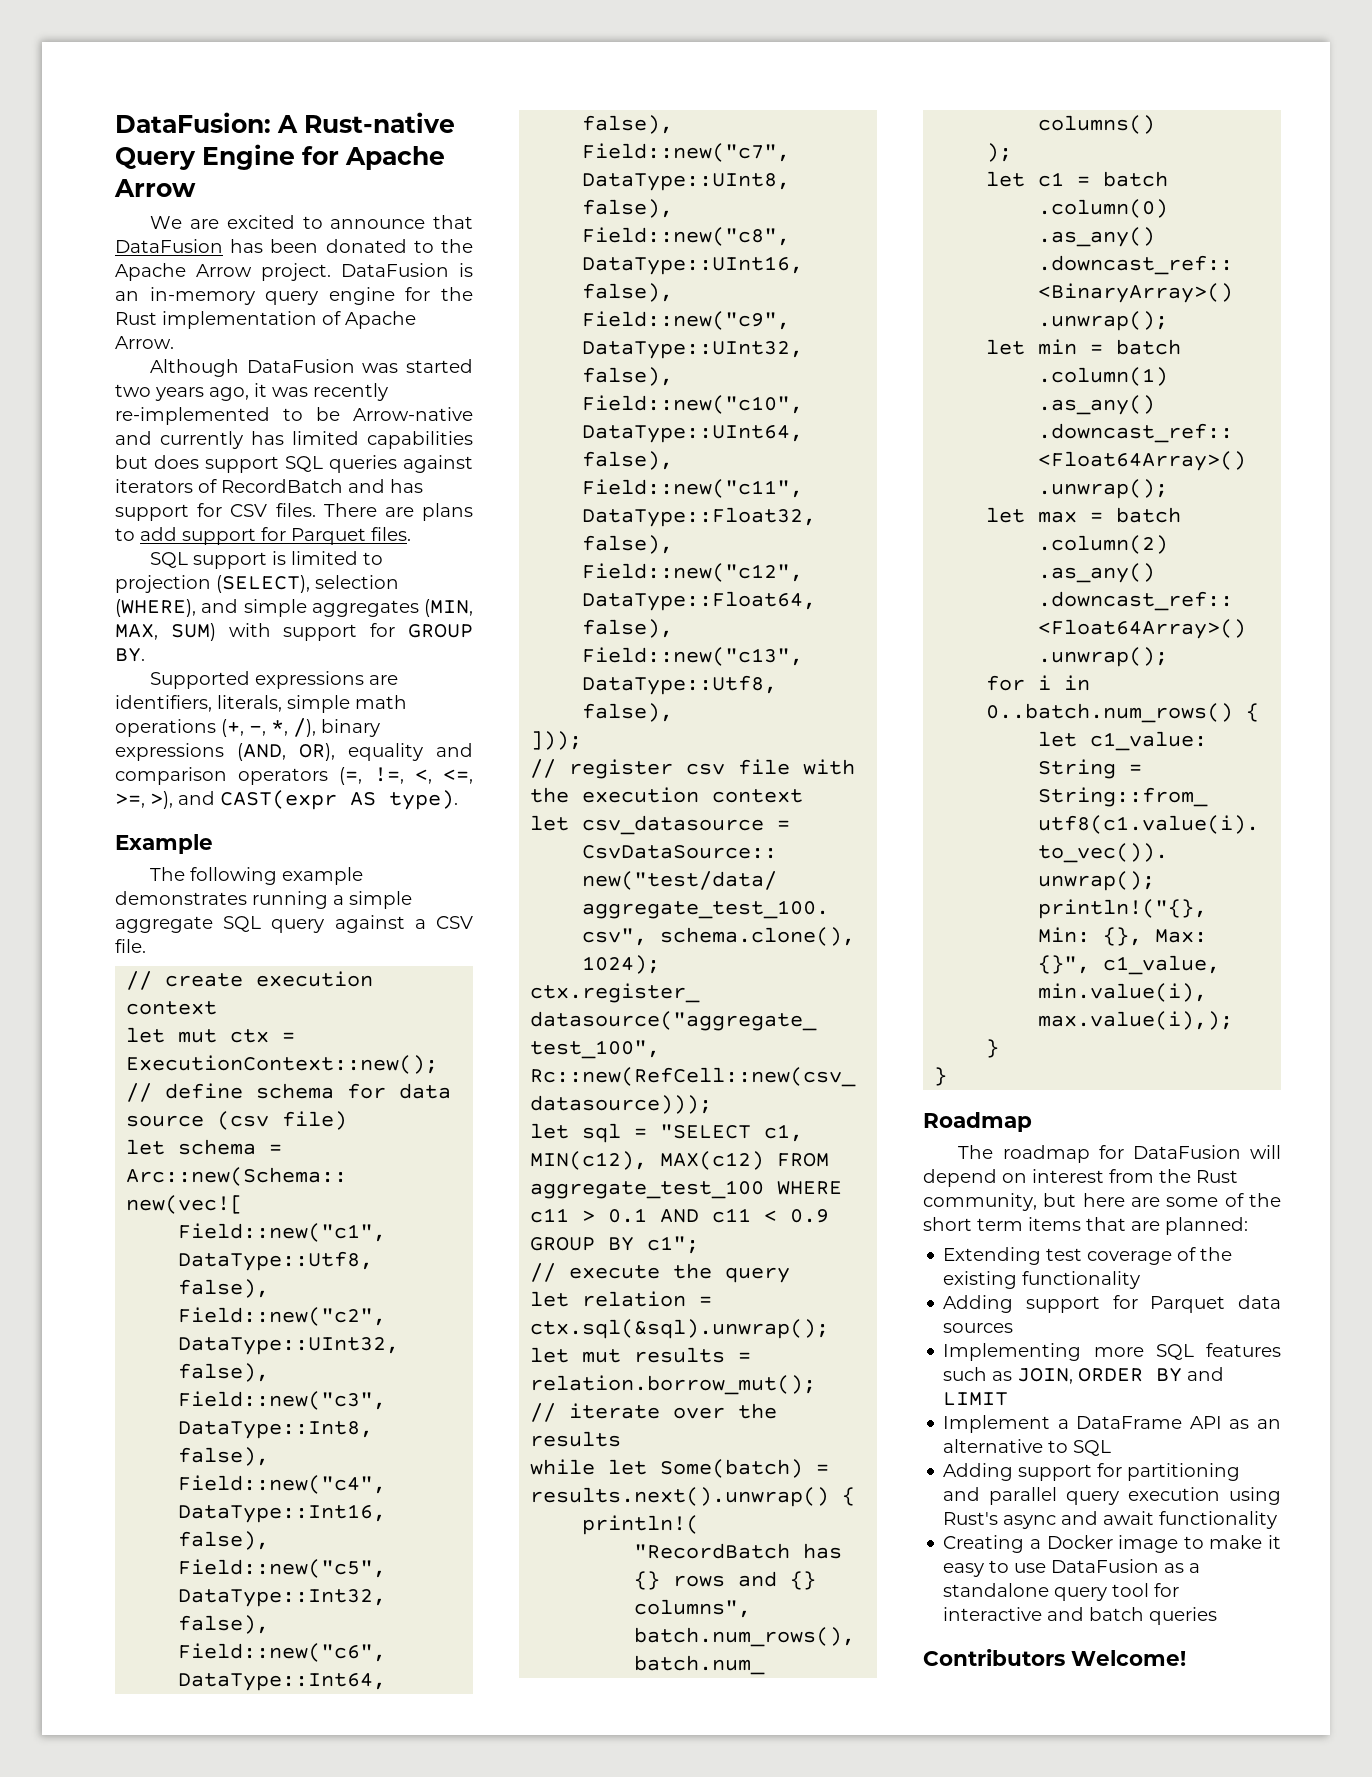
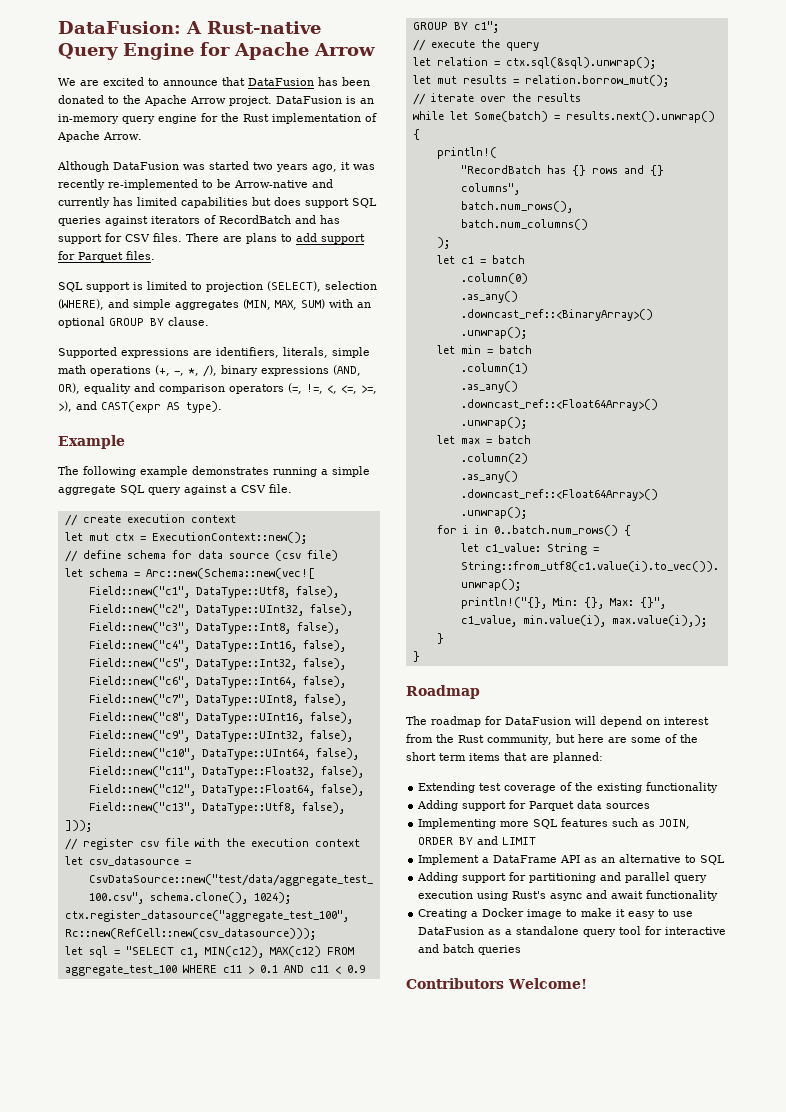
- SQL support is limited to projection (SELECT), selection (WHERE), and simple aggregates (MIN, MAX, SUM) with support for GROUP BY.
+ SQL support is limited to projection (SELECT), selection (WHERE), and simple aggregates (MIN, MAX, SUM) with an optional GROUP BY clause.

